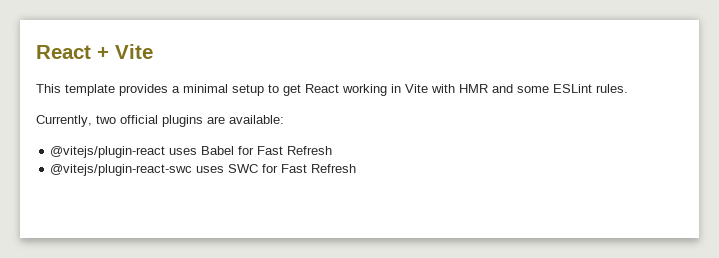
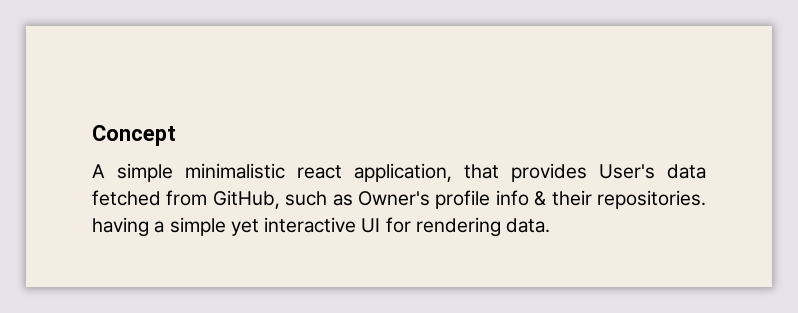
- React + Vite
- This template provides a minimal setup to get React working in Vite with HMR and some ESLint rules.
- Currently, two official plugins are available:
- @vitejs/plugin-react uses Babel for Fast Refresh
- @vitejs/plugin-react-swc uses SWC for Fast Refresh
+ Concept
+ A simple minimalistic react application, that provides User's data fetched from GitHub, such as Owner's profile info & their repositories. having a simple yet interactive UI for rendering data.

